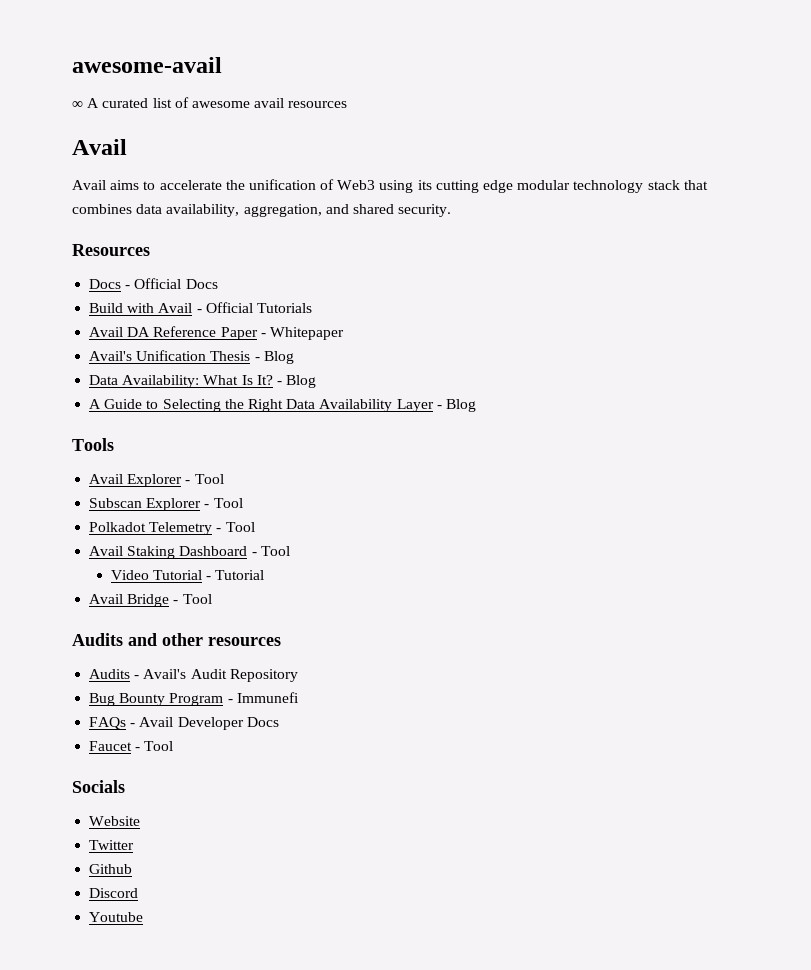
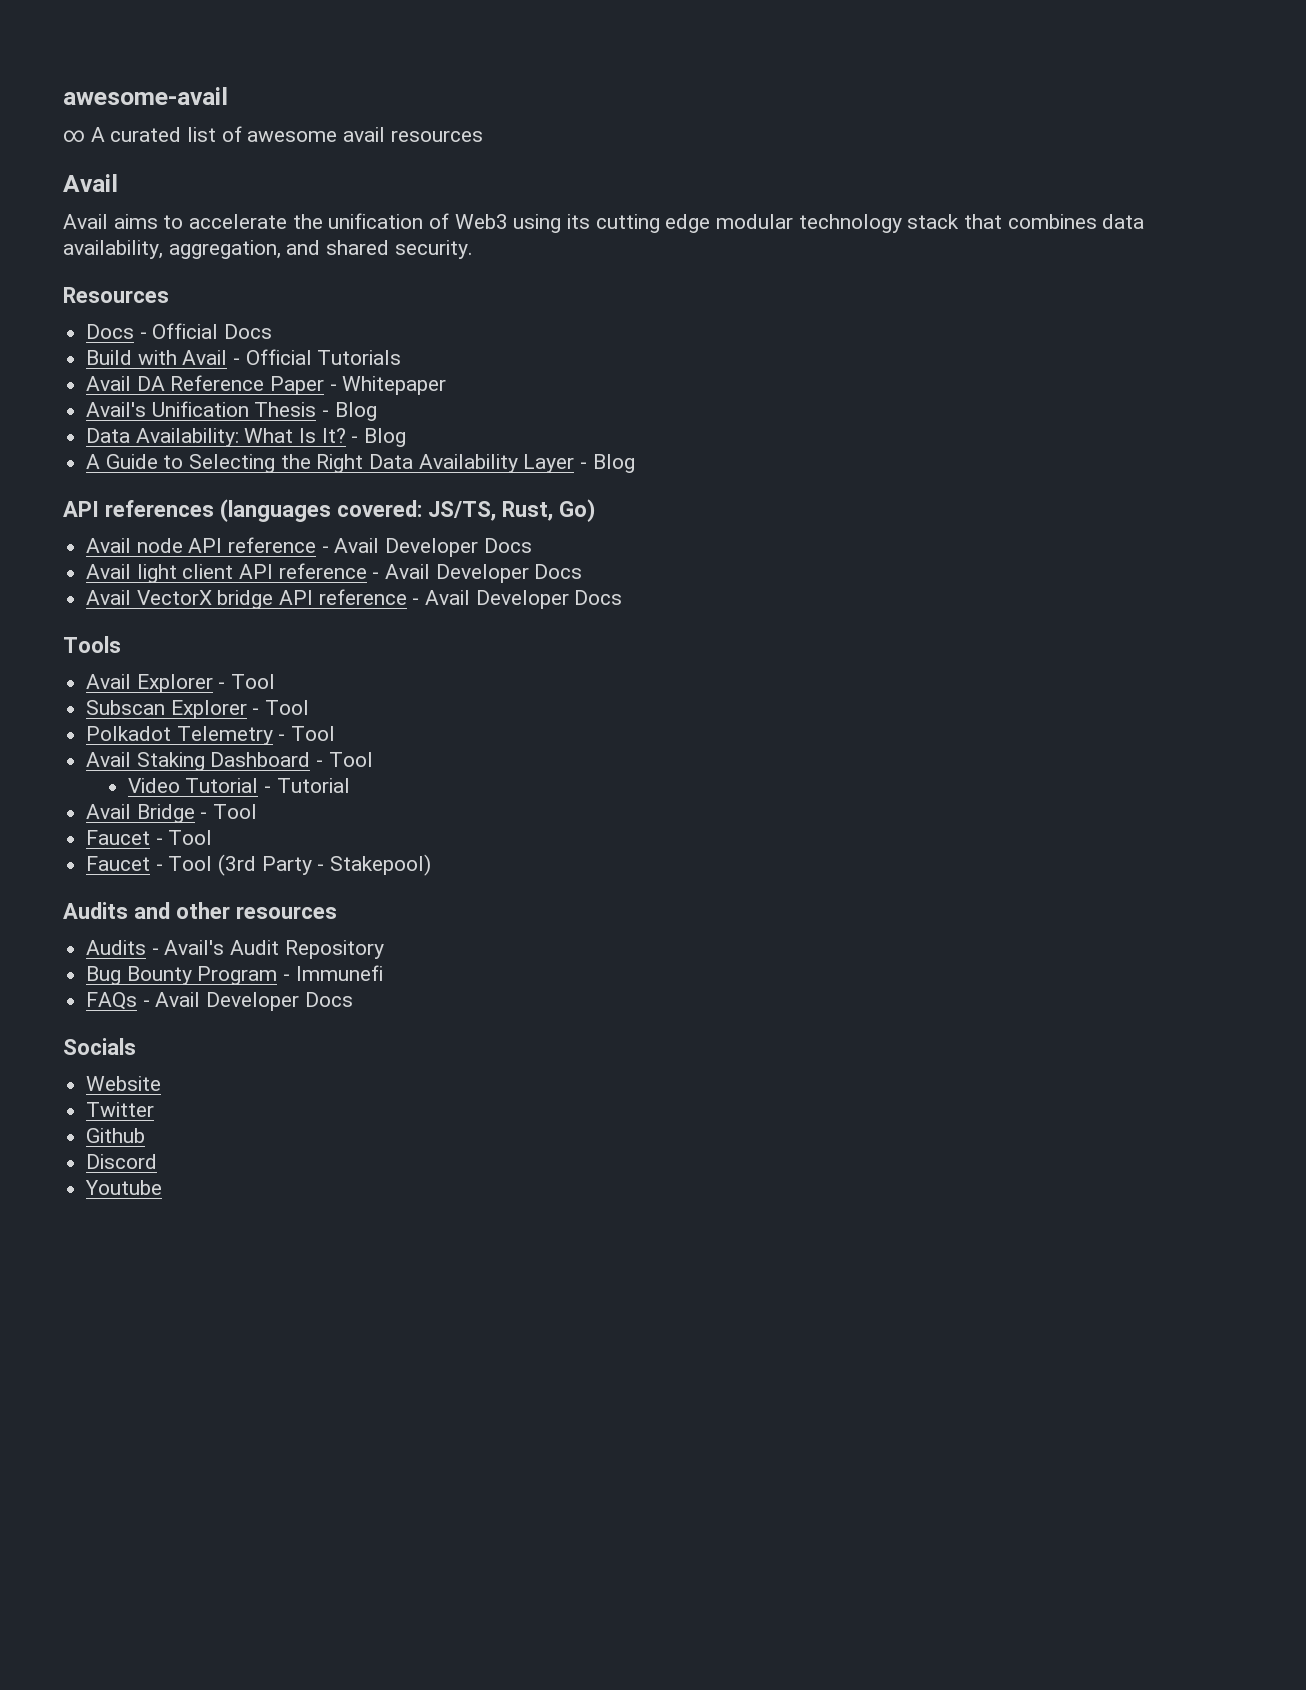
+ API references (languages covered: JS/TS, Rust, Go)
+ Avail node API reference - Avail Developer Docs
+ Avail light client API reference - Avail Developer Docs
+ Avail VectorX bridge API reference - Avail Developer Docs
  Avail Bridge - Tool
+ Faucet - Tool
+ Faucet - Tool (3rd Party - Stakepool)
- Faucet - Tool

